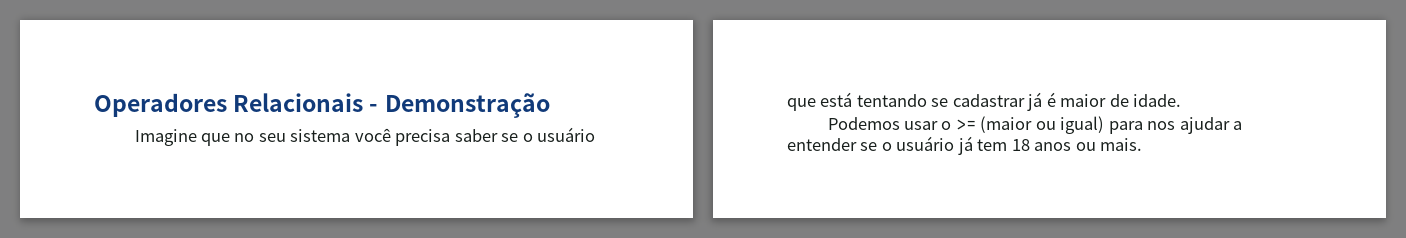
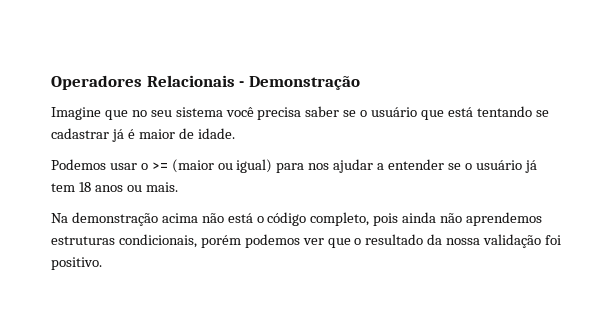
+ Na demonstração acima não está o código completo, pois ainda não aprendemos estruturas condicionais, porém podemos ver que o resultado da nossa validação foi positivo.

